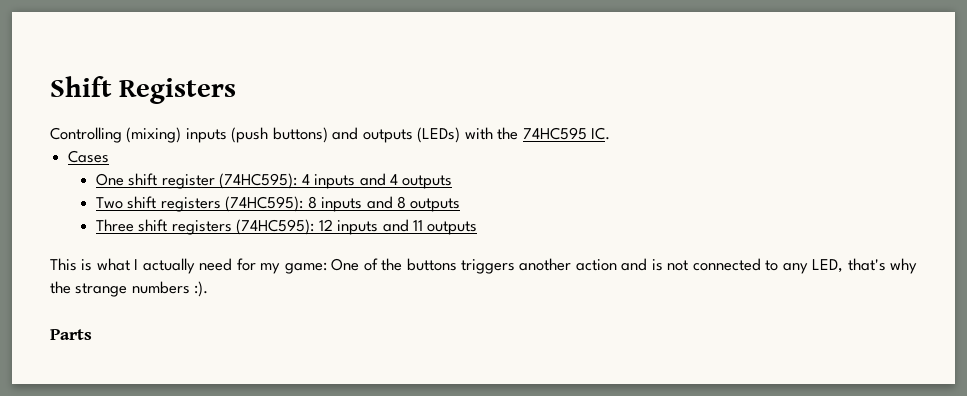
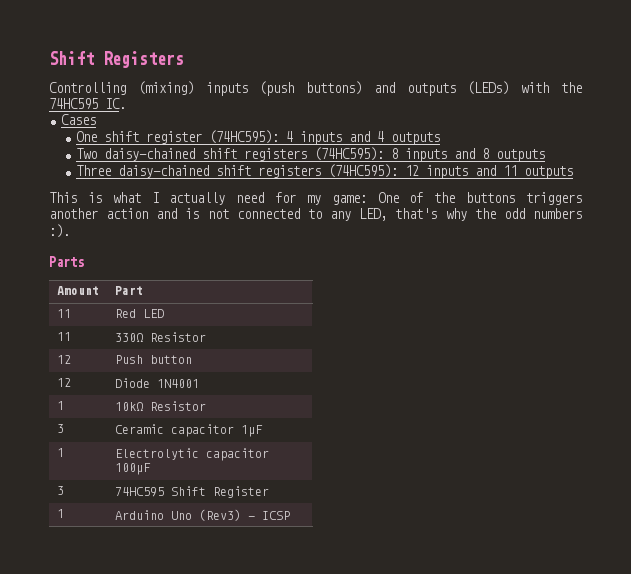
- Two shift registers (74HC595): 8 inputs and 8 outputs
+ Two daisy-chained shift registers (74HC595): 8 inputs and 8 outputs
- Three shift registers (74HC595): 12 inputs and 11 outputs
+ Three daisy-chained shift registers (74HC595): 12 inputs and 11 outputs
- This is what I actually need for my game: One of the buttons triggers another action and is not connected to any LED, that's why the strange numbers :).
+ This is what I actually need for my game: One of the buttons triggers another action and is not connected to any LED, that's why the odd numbers :).
+ Amount | Part
+ 11 | Red LED
+ 11 | 330Ω Resistor
+ 12 | Push button
+ 12 | Diode 1N4001
+ 1 | 10kΩ Resistor
+ 3 | Ceramic capacitor 1µF
+ 1 | Electrolytic capacitor 100µF
+ 3 | 74HC595 Shift Register
+ 1 | Arduino Uno (Rev3) - ICSP

